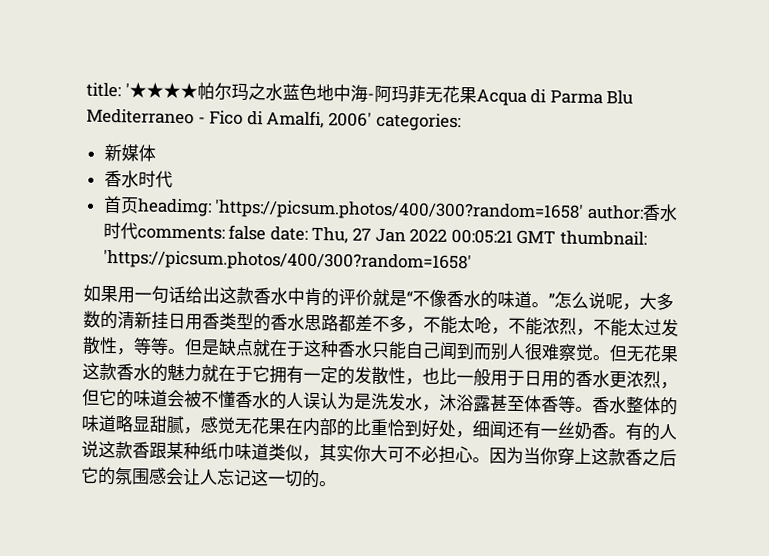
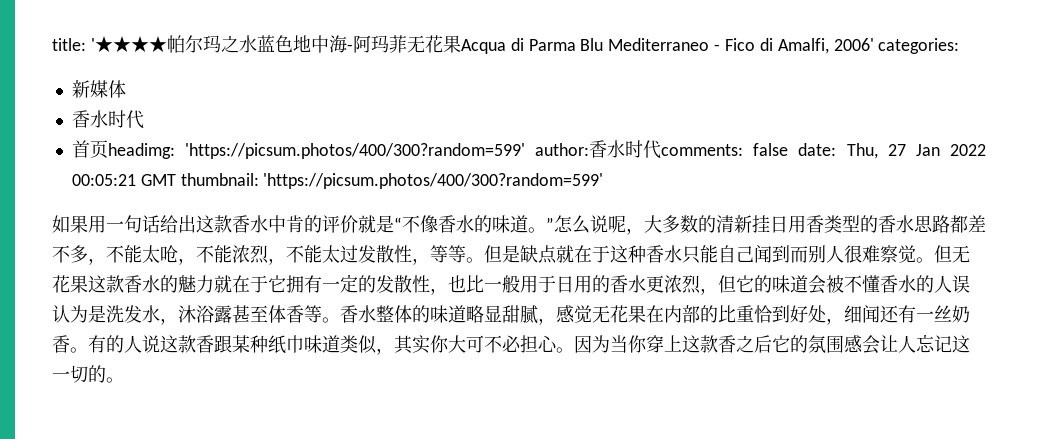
- 首页headimg: 'https://picsum.photos/400/300?random=1658' author:香水时代comments: false date: Thu, 27 Jan 2022 00:05:21 GMT thumbnail: 'https://picsum.photos/400/300?random=1658'
+ 首页headimg: 'https://picsum.photos/400/300?random=599' author:香水时代comments: false date: Thu, 27 Jan 2022 00:05:21 GMT thumbnail: 'https://picsum.photos/400/300?random=599'

